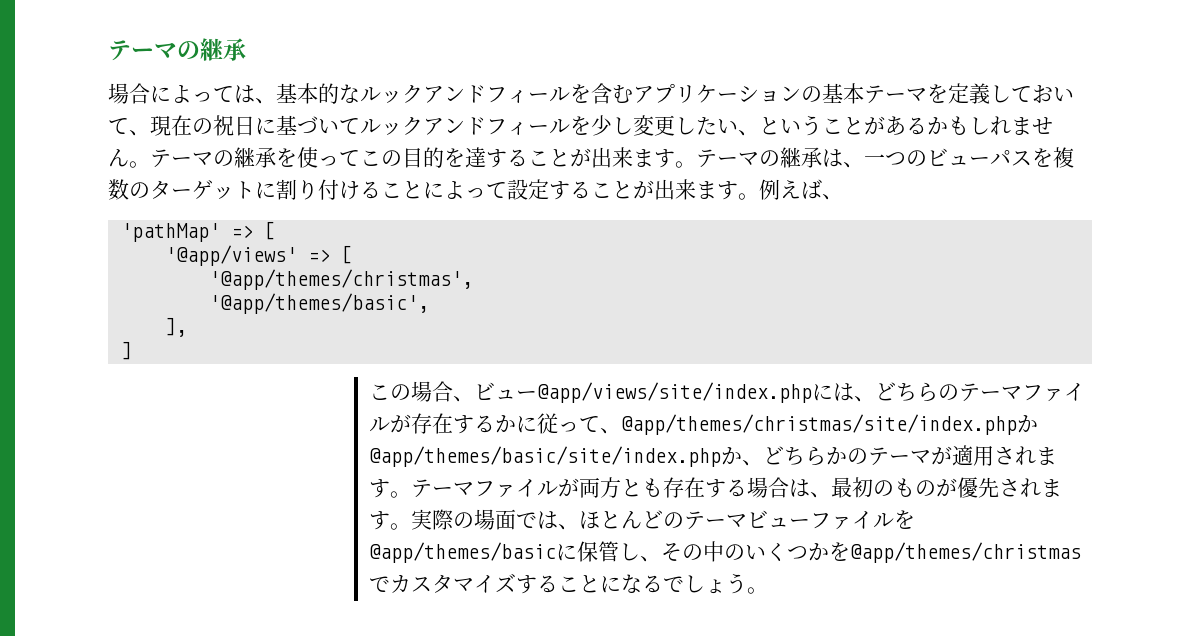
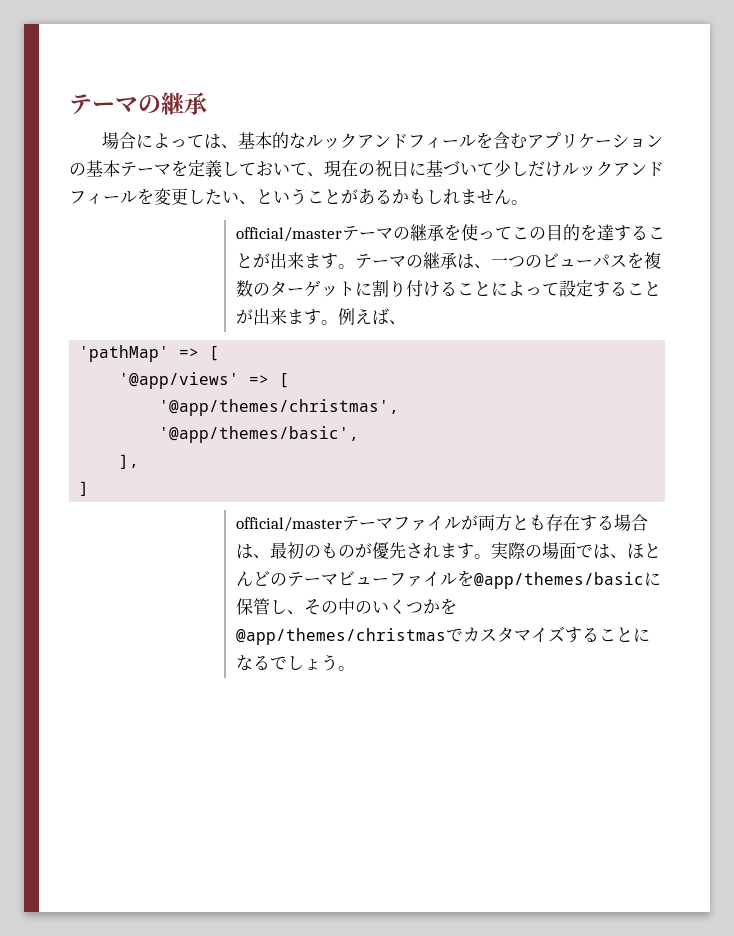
- 場合によっては、基本的なルックアンドフィールを含むアプリケーションの基本テーマを定義しておいて、現在の祝日に基づいてルックアンドフィールを少し変更したい、ということがあるかもしれません。テーマの継承を使ってこの目的を達することが出来ます。
+ 場合によっては、基本的なルックアンドフィールを含むアプリケーションの基本テーマを定義しておいて、現在の祝日に基づいて少しだけルックアンドフィールを変更したい、ということがあるかもしれません。
+ official/masterテーマの継承を使ってこの目的を達することが出来ます。
- この場合、ビュー@app/views/site/index.phpには、どちらのテーマファイルが存在するかに従って、@app/themes/christmas/site/index.phpか@app/themes/basic/site/index.phpか、どちらかのテーマが適用されます。テーマファイルが両方とも存在する場合は、最初のものが優先されます。
+ official/masterテーマファイルが両方とも存在する場合は、最初のものが優先されます。

